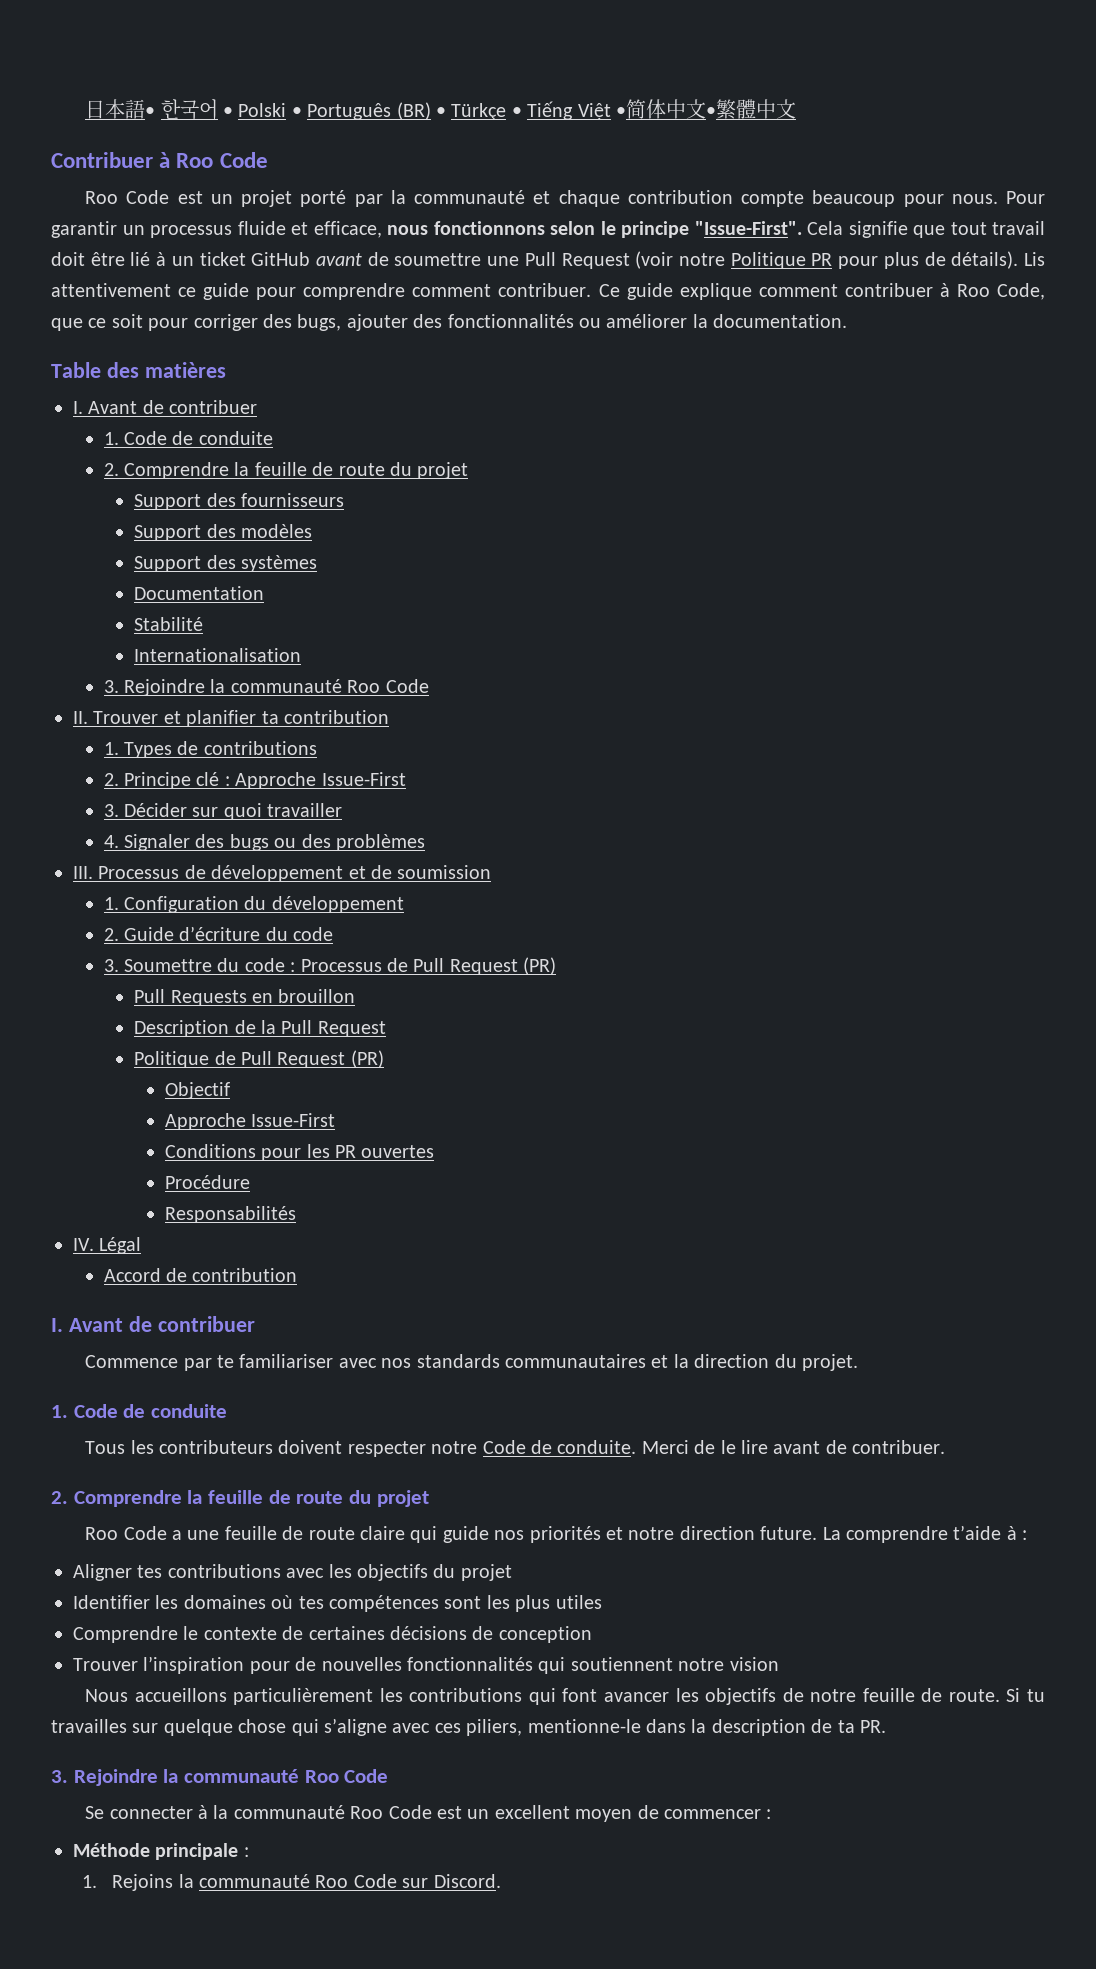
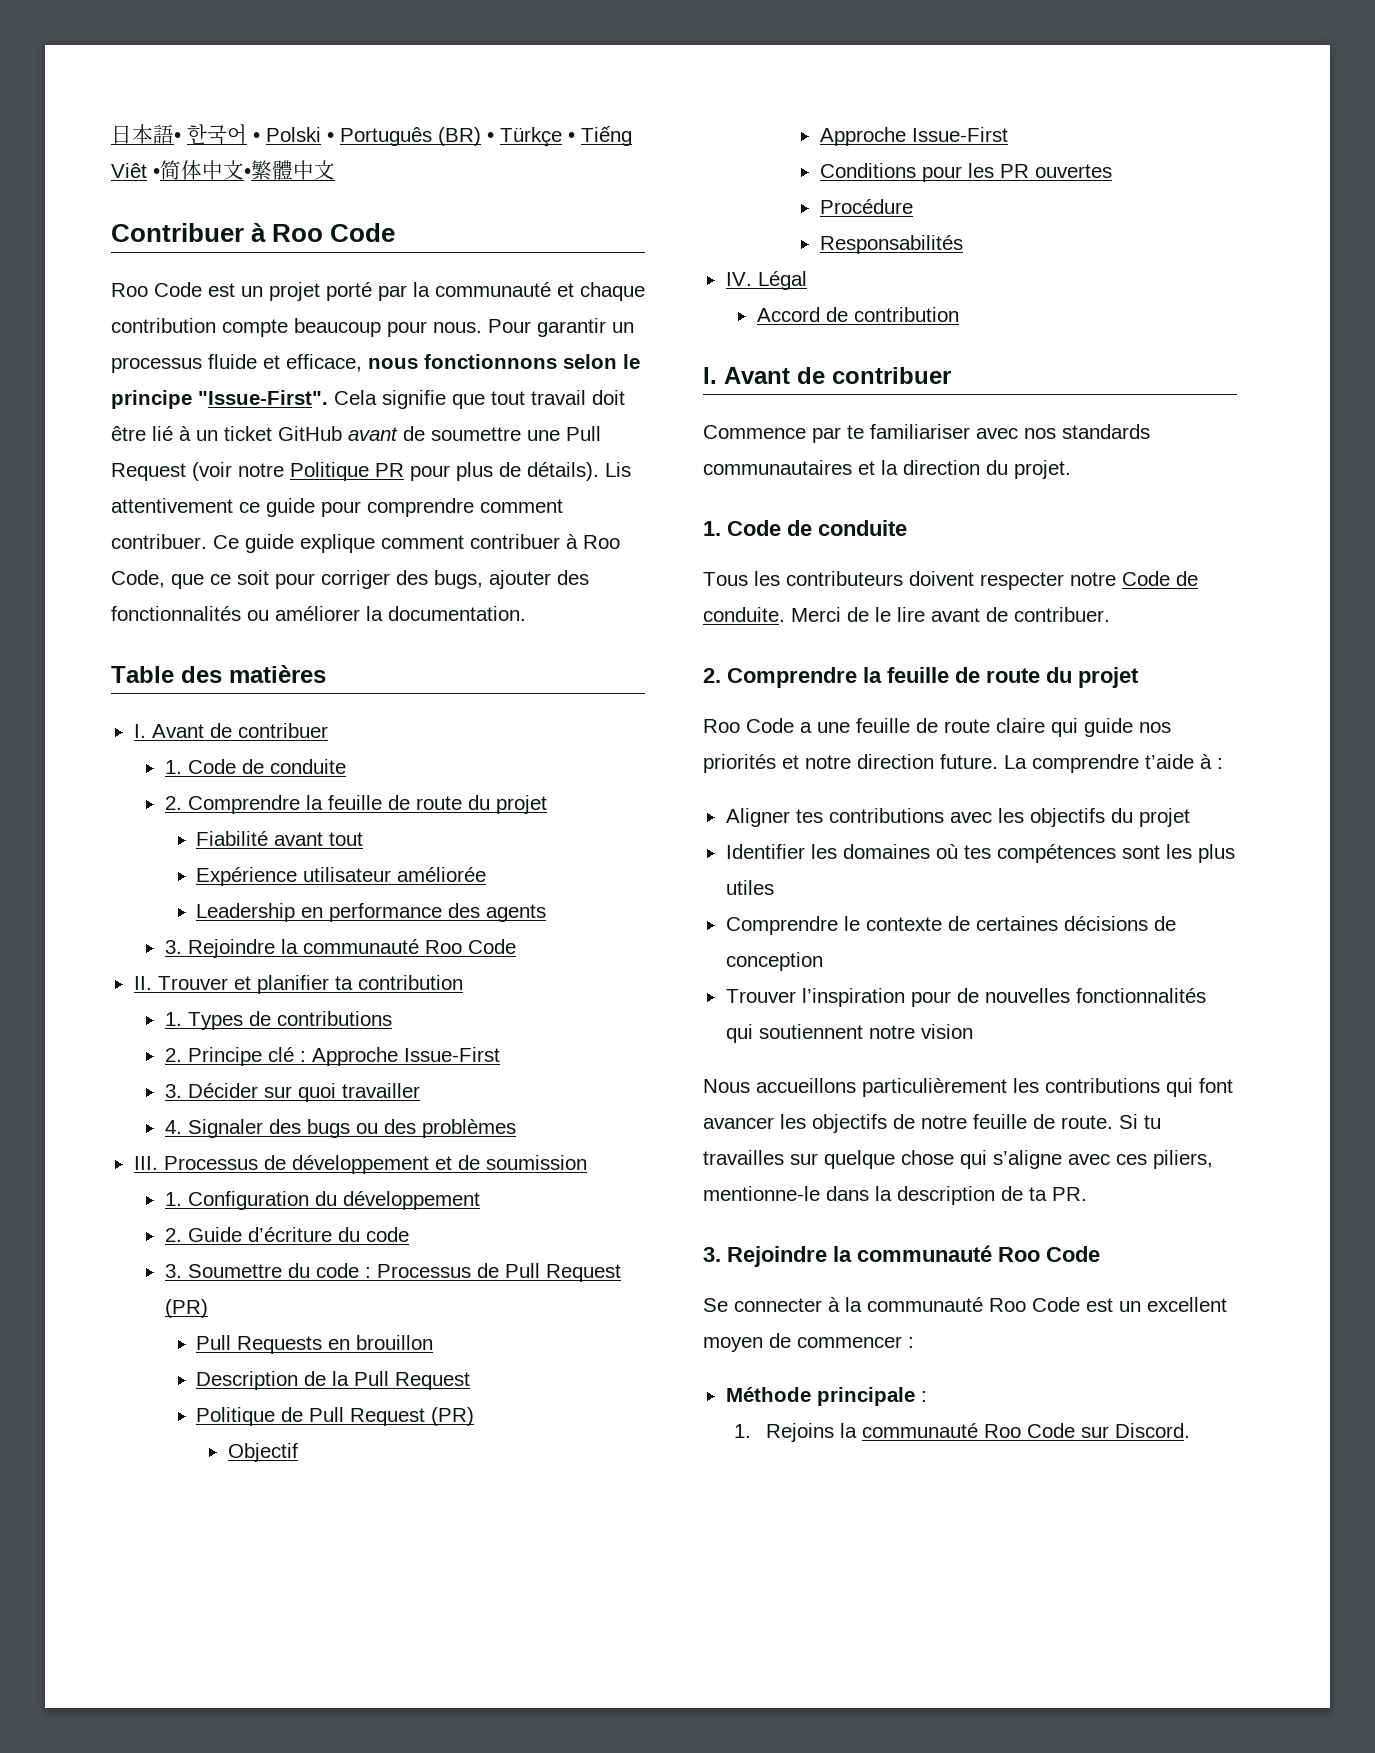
- Support des fournisseurs
- Support des modèles
- Support des systèmes
- Documentation
- Stabilité
- Internationalisation
+ Fiabilité avant tout
+ Expérience utilisateur améliorée
+ Leadership en performance des agents

